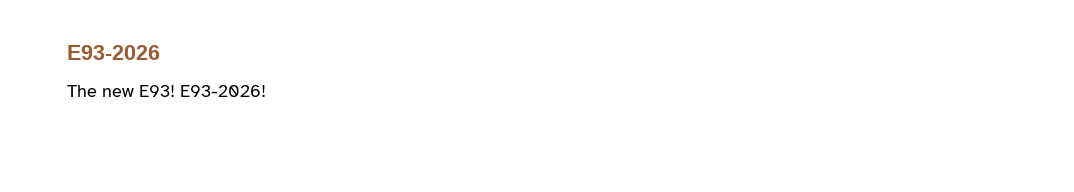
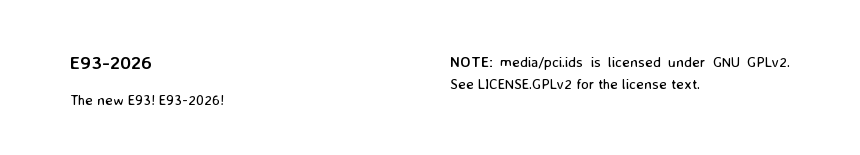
+ NOTE: media/pci.ids is licensed under GNU GPLv2. See LICENSE.GPLv2 for the license text.

